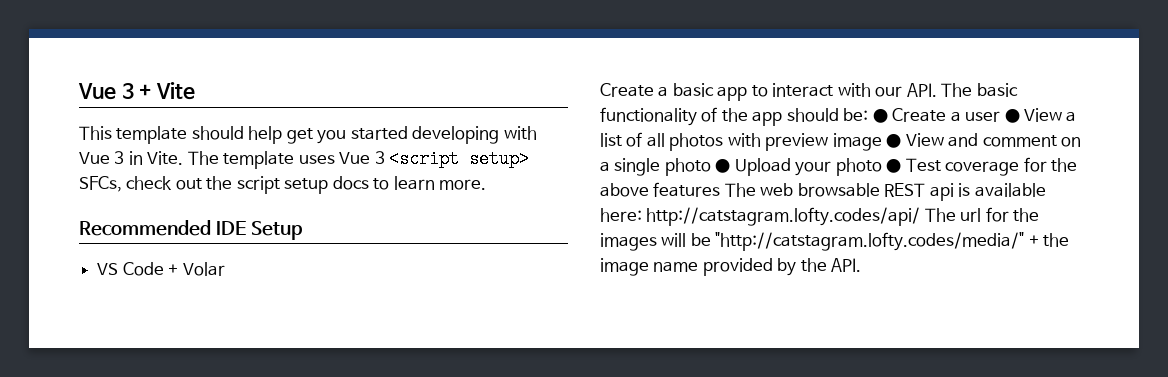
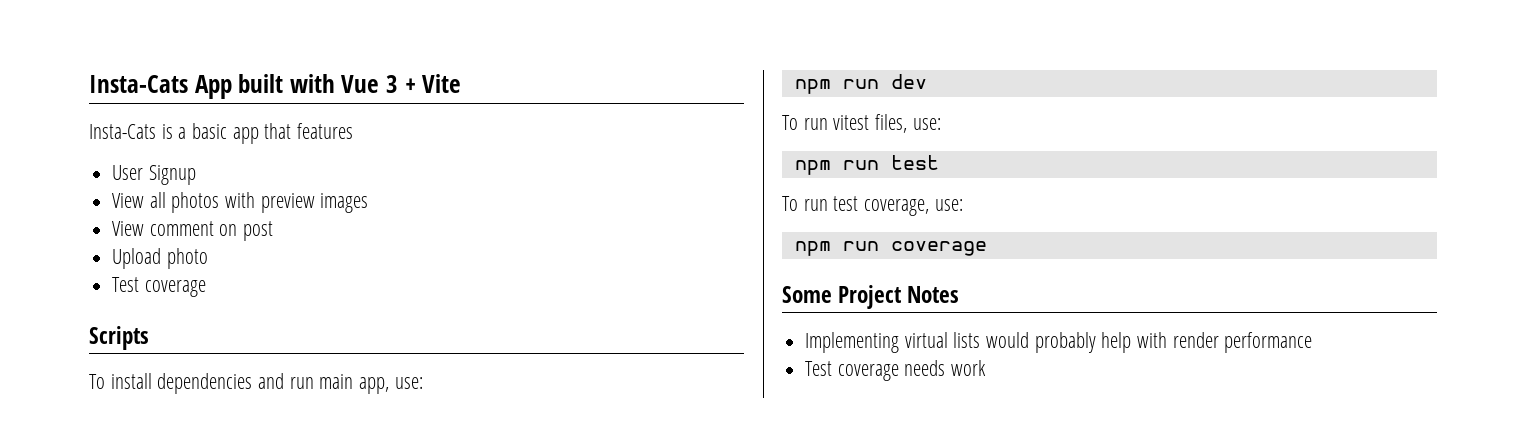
- Vue 3 + Vite
+ Insta-Cats App built with Vue 3 + Vite
- This template should help get you started developing with Vue 3 in Vite. The template uses Vue 3 <script setup> SFCs, check out the script setup docs to learn more.
- Recommended IDE Setup
- VS Code + Volar
- Create a basic app to interact with our API. The basic functionality of the app should be: ● Create a user ● View a list of all photos with preview image ● View and comment on a single photo ● Upload your photo ● Test coverage for the above features The web browsable REST api is available here: http://catstagram.lofty.codes/api/ The url for the images will be "http://catstagram.lofty.codes/media/" + the image name provided by the API.
+ Insta-Cats is a basic app that features
+ User Signup
+ View all photos with preview images
+ View comment on post
+ Upload photo
+ Test coverage
+ Scripts
+ To install dependencies and run main app, use:
+ npm run dev
+ To run vitest files, use:
+ npm run test
+ To run test coverage, use:
+ npm run coverage
+ Some Project Notes
+ Implementing virtual lists would probably help with render performance
+ Test coverage needs work

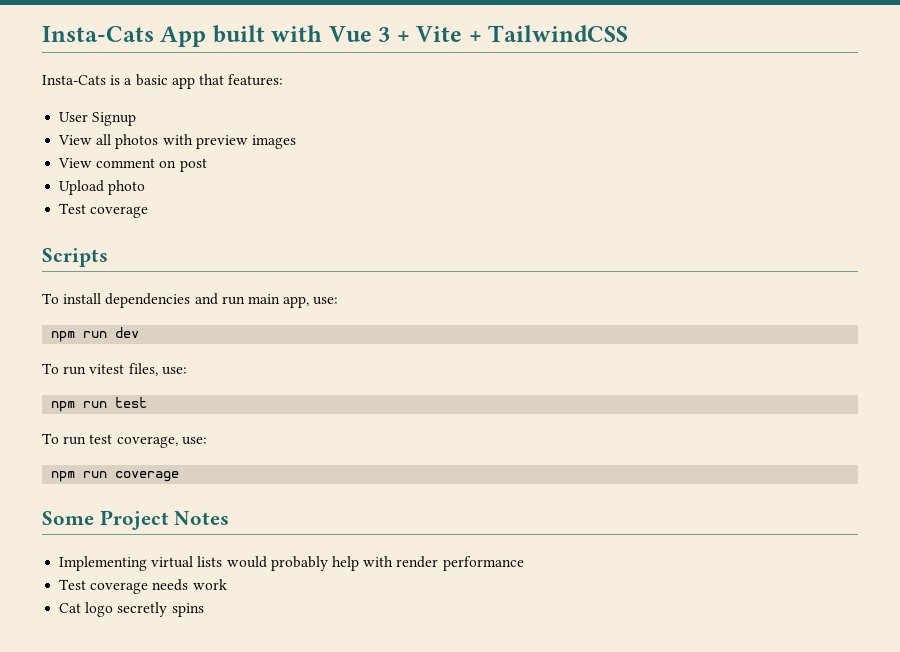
- Insta-Cats App built with Vue 3 + Vite
+ Insta-Cats App built with Vue 3 + Vite + TailwindCSS
- Insta-Cats is a basic app that features
+ Insta-Cats is a basic app that features:
+ Cat logo secretly spins

